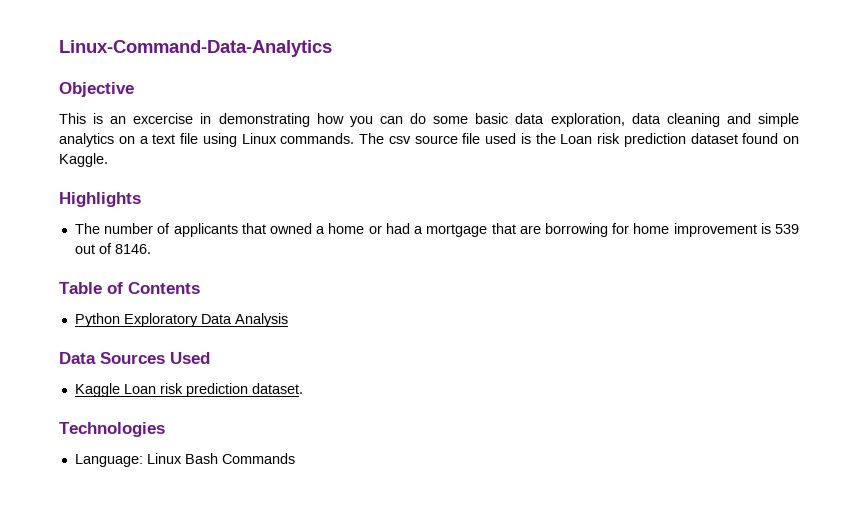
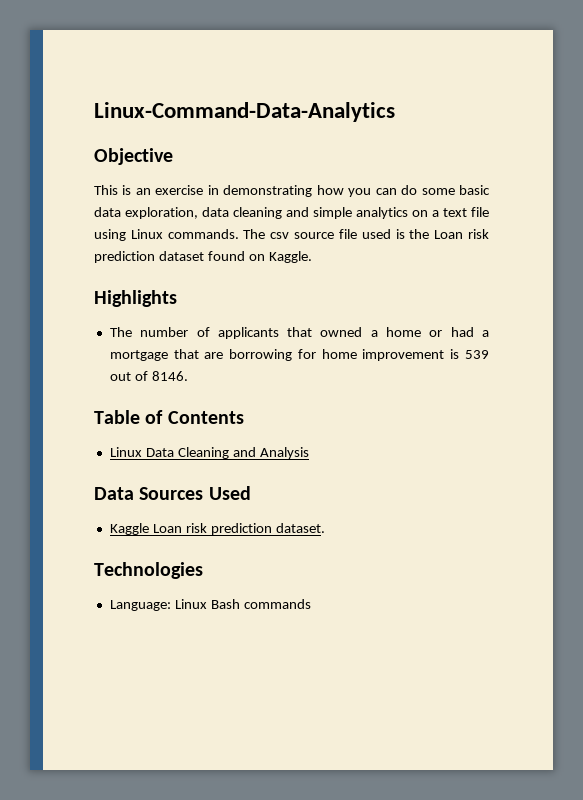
- This is an excercise in demonstrating how you can do some basic data exploration, data cleaning and simple analytics on a text file using Linux commands.
+ This is an exercise in demonstrating how you can do some basic data exploration, data cleaning and simple analytics on a text file using Linux commands.
- Python Exploratory Data Analysis
+ Linux Data Cleaning and Analysis
- Language: Linux Bash Commands
+ Language: Linux Bash commands

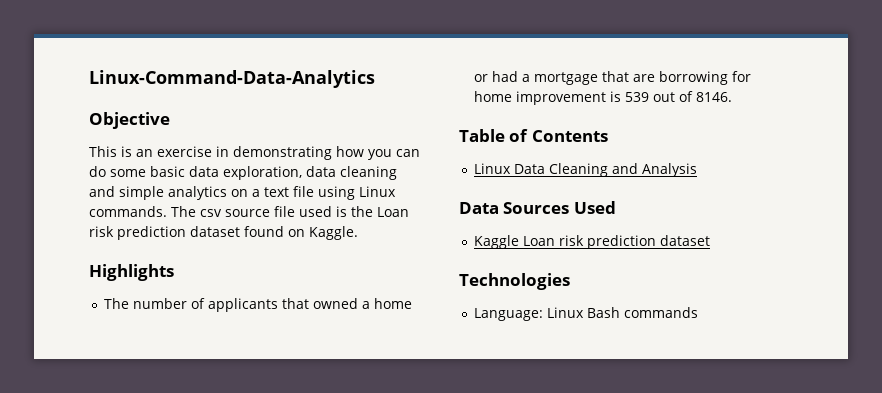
- Kaggle Loan risk prediction dataset.
+ Kaggle Loan risk prediction dataset

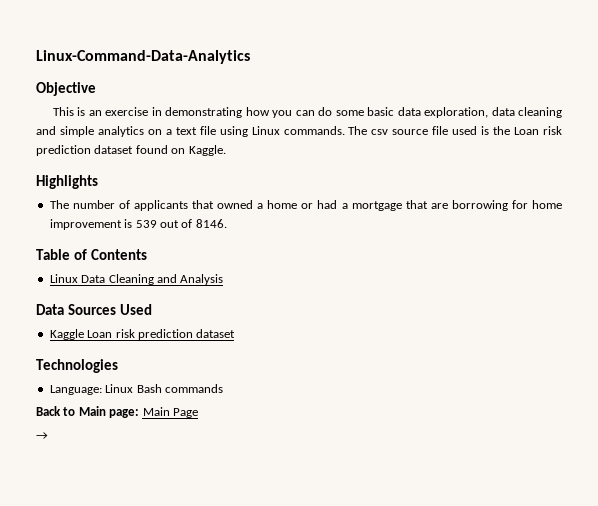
+ Back to Main page: Main Page
+ →

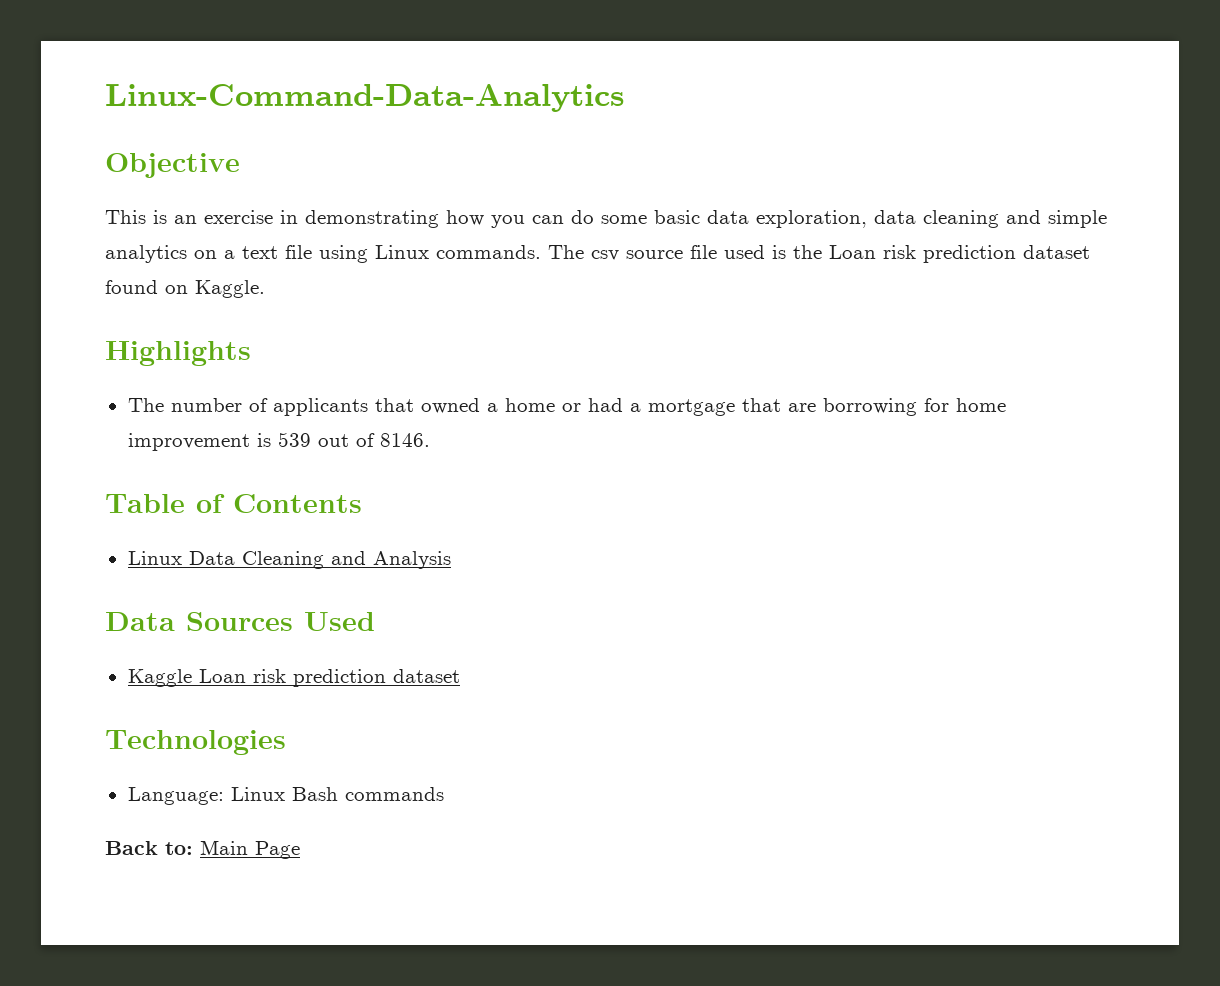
- Back to Main page: Main Page
+ Back to: Main Page
- →

